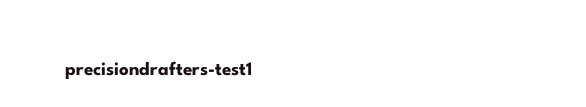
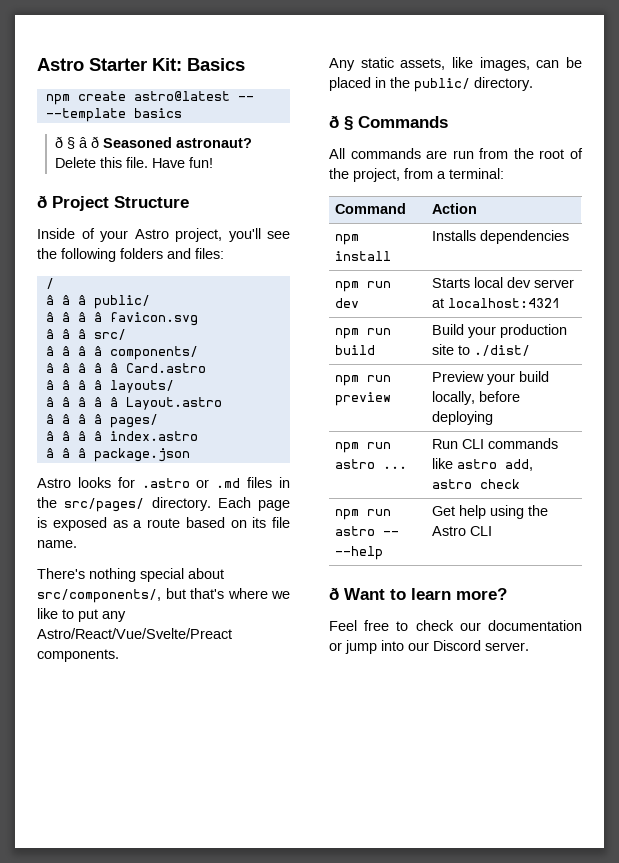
- precisiondrafters-test1
+ Astro Starter Kit: Basics
+ npm create astro@latest -- --template basics
+ ð § â ð Seasoned astronaut? Delete this file. Have fun!
+ ð Project Structure
+ Inside of your Astro project, you'll see the following folders and files:
+ /
+ â â â public/
+ â â â â favicon.svg
+ â â â src/
+ â â â â components/
+ â â â â â Card.astro
+ â â â â layouts/
+ â â â â â Layout.astro
+ â â â â pages/
+ â â â â index.astro
+ â â â package.json
+ Astro looks for .astro or .md files in the src/pages/ directory. Each page is exposed as a route based on its file name.
+ There's nothing special about src/components/, but that's where we like to put any Astro/React/Vue/Svelte/Preact components.
+ Any static assets, like images, can be placed in the public/ directory.
+ ð § Commands
+ All commands are run from the root of the project, from a terminal:
+ Command | Action
+ npm install | Installs dependencies
+ npm run dev | Starts local dev server at localhost:4321
+ npm run build | Build your production site to ./dist/
+ npm run preview | Preview your build locally, before deploying
+ npm run astro ... | Run CLI commands like astro add, astro check
+ npm run astro -- --help | Get help using the Astro CLI
+ ð Want to learn more?
+ Feel free to check our documentation or jump into our Discord server.

